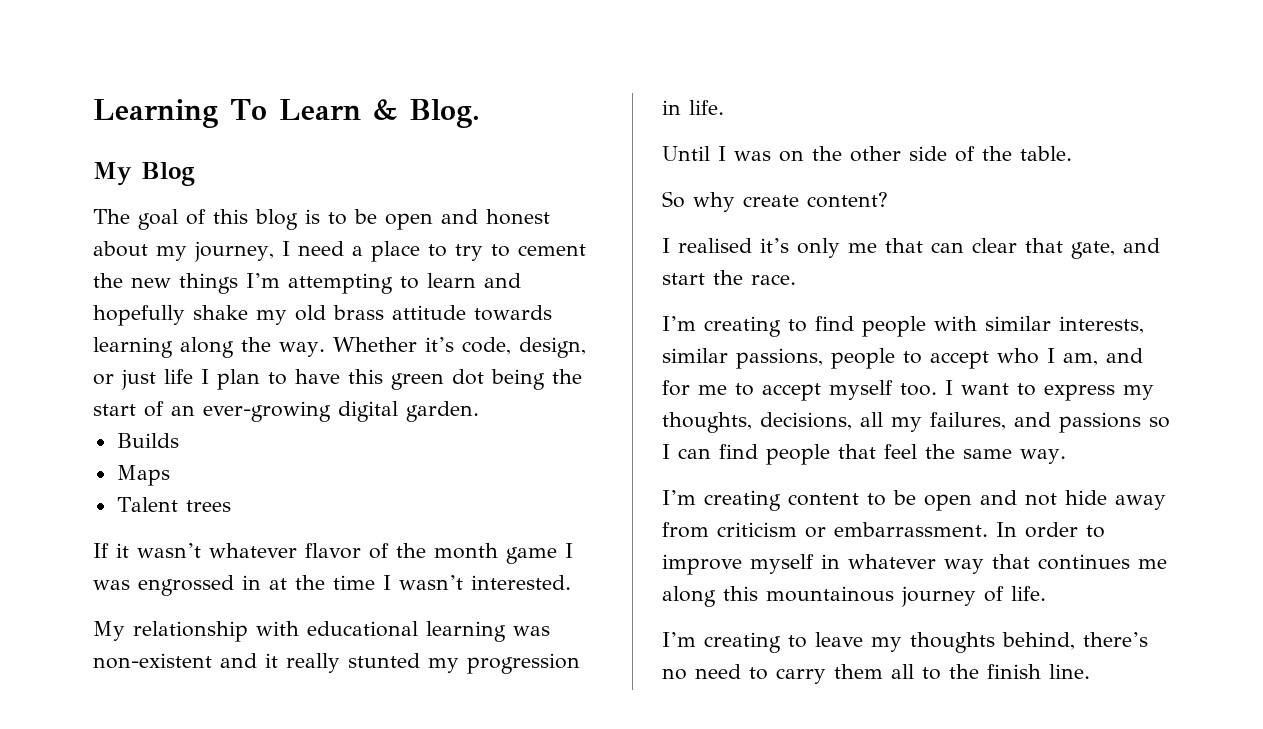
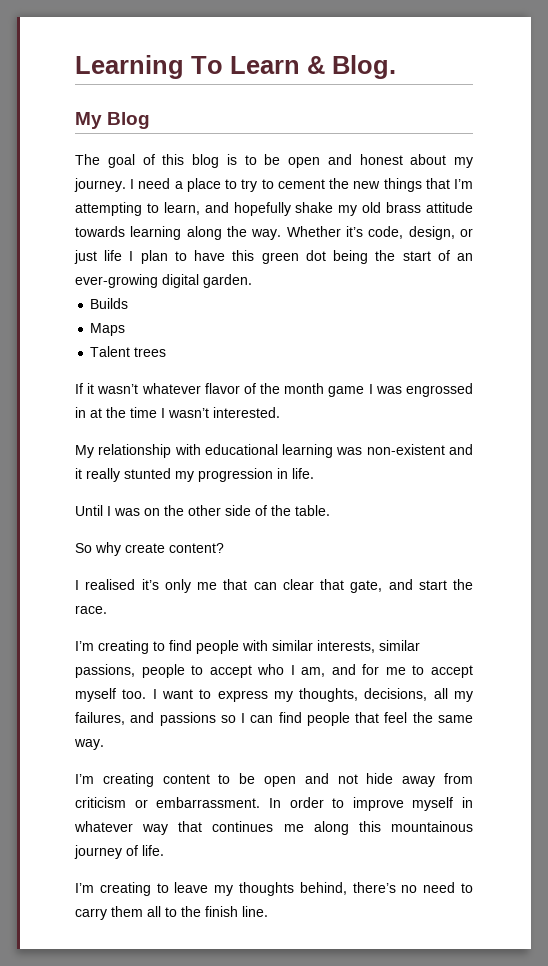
- The goal of this blog is to be open and honest about my journey, I need a place to try to cement the new things I’m attempting to learn and hopefully shake my old brass attitude towards learning along the way.
+ The goal of this blog is to be open and honest about my journey. I need a place to try to cement the new things that I’m attempting to learn, and hopefully shake my old brass attitude towards learning along the way.

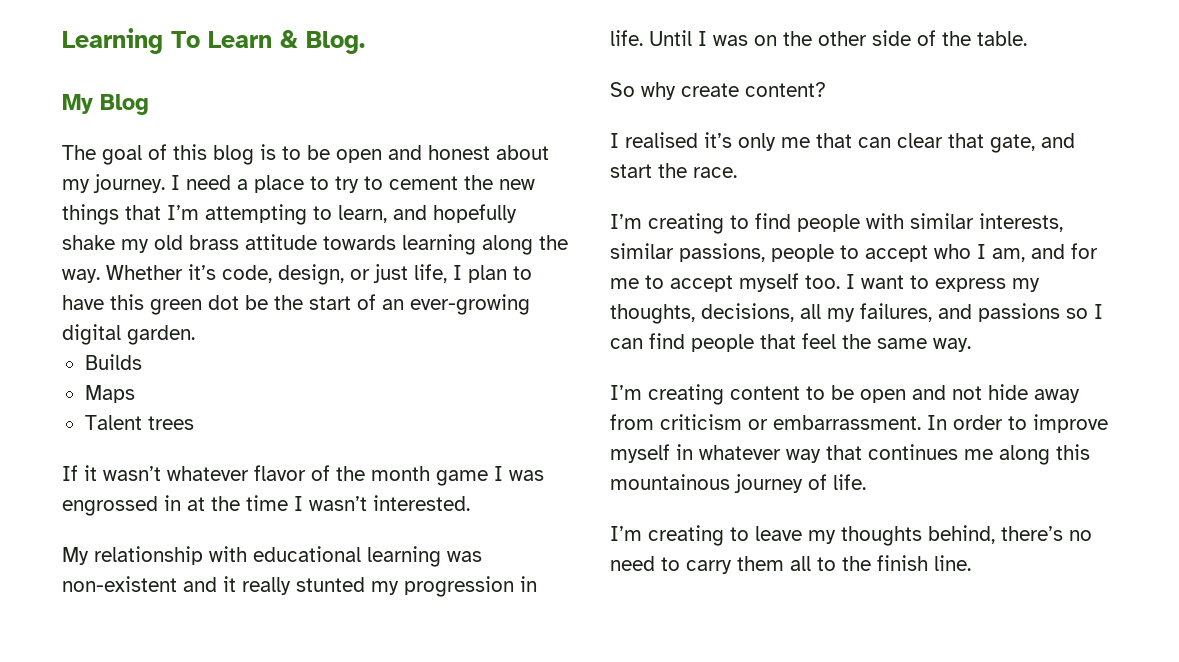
- Whether it’s code, design, or just life I plan to have this green dot being the start of an ever-growing digital garden.
+ Whether it’s code, design, or just life, I plan to have this green dot be the start of an ever-growing digital garden.
- My relationship with educational learning was non-existent and it really stunted my progression in life.
- Until I was on the other side of the table.
+ My relationship with educational learning was non-existent and it really stunted my progression in life. Until I was on the other side of the table.

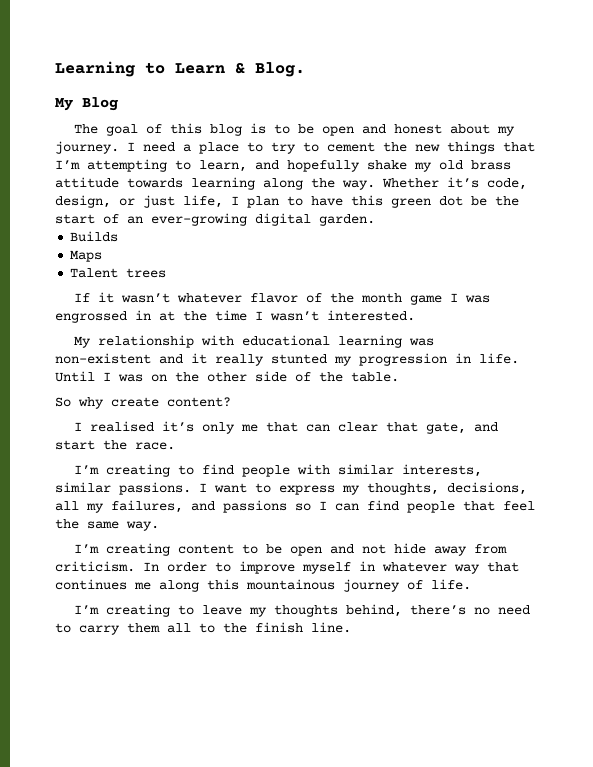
- Learning To Learn & Blog.
+ Learning to Learn & Blog.
- I’m creating to find people with similar interests, similar passions, people to accept who I am, and for me to accept myself too.
+ I’m creating to find people with similar interests, similar passions.
- I’m creating content to be open and not hide away from criticism or embarrassment.
+ I’m creating content to be open and not hide away from criticism.

